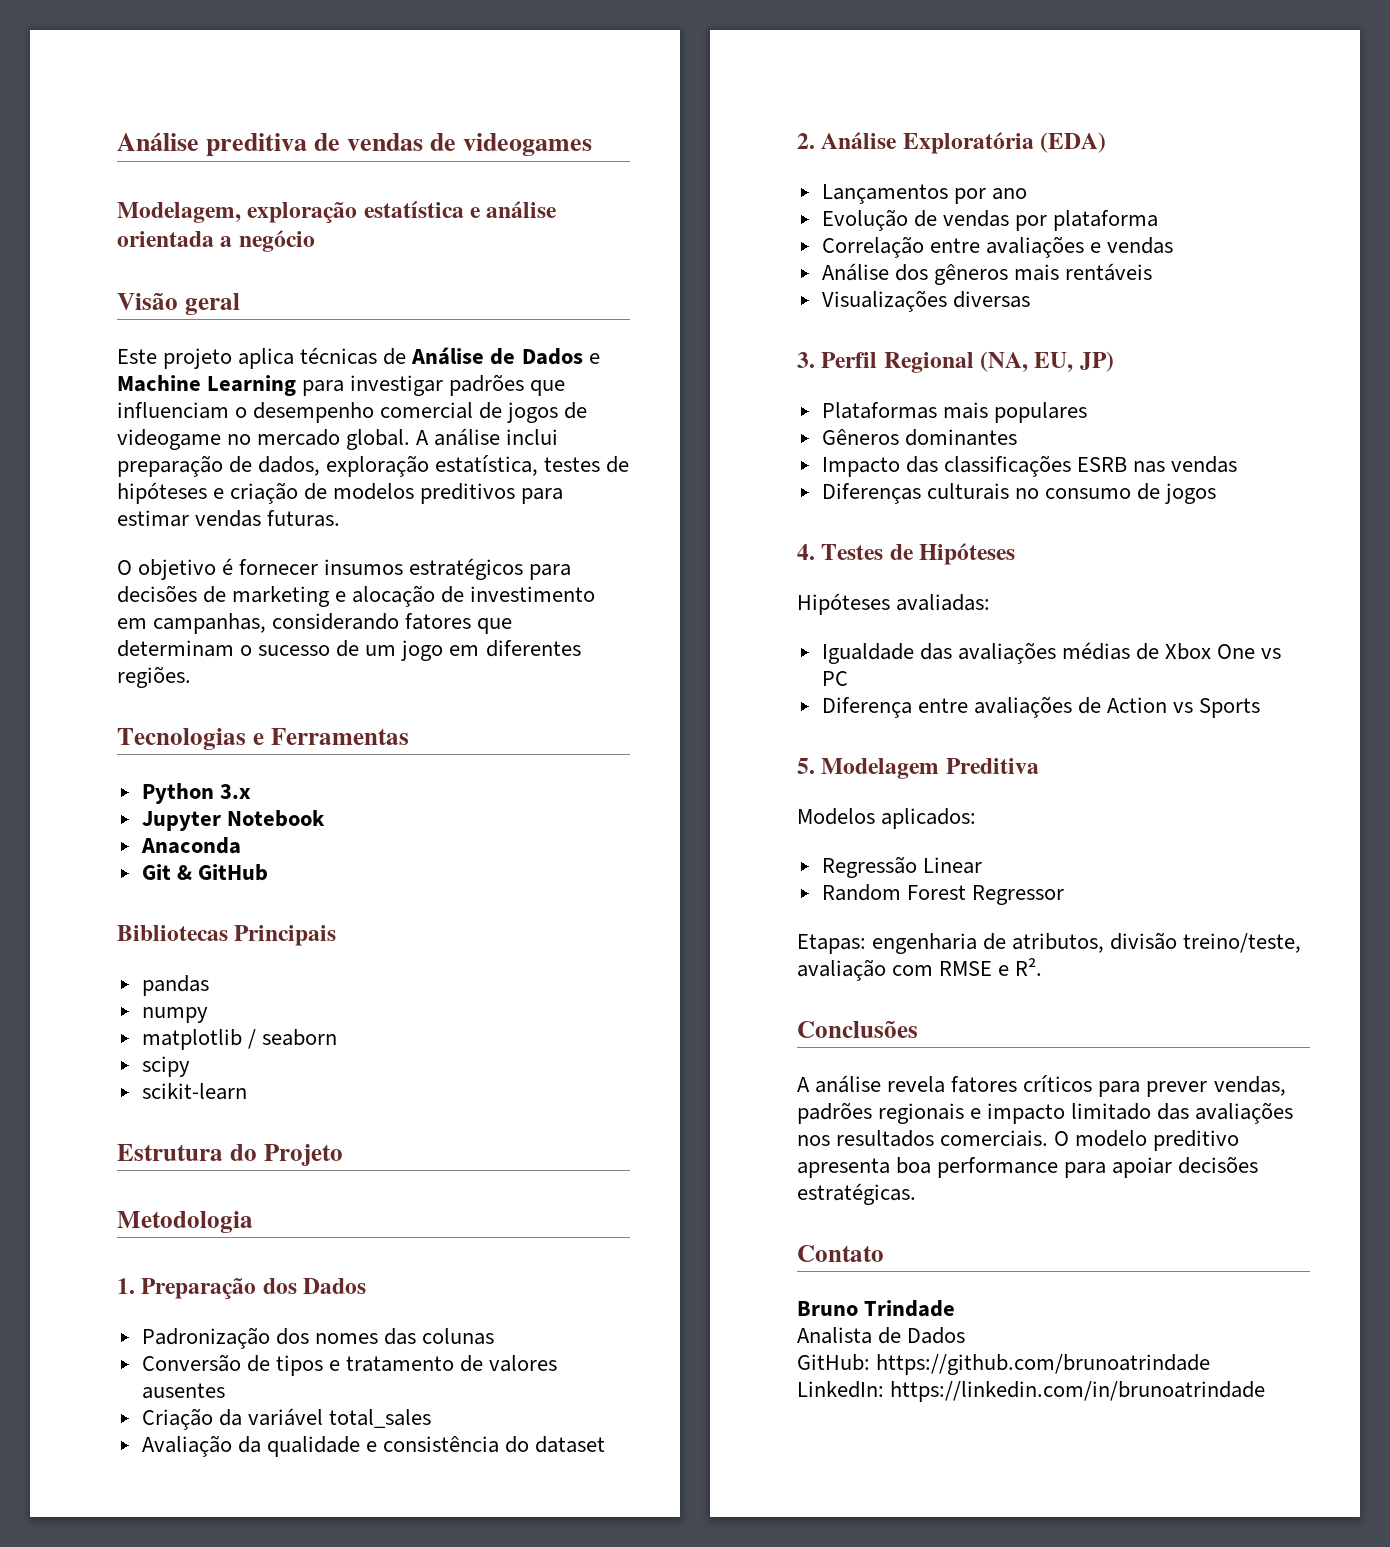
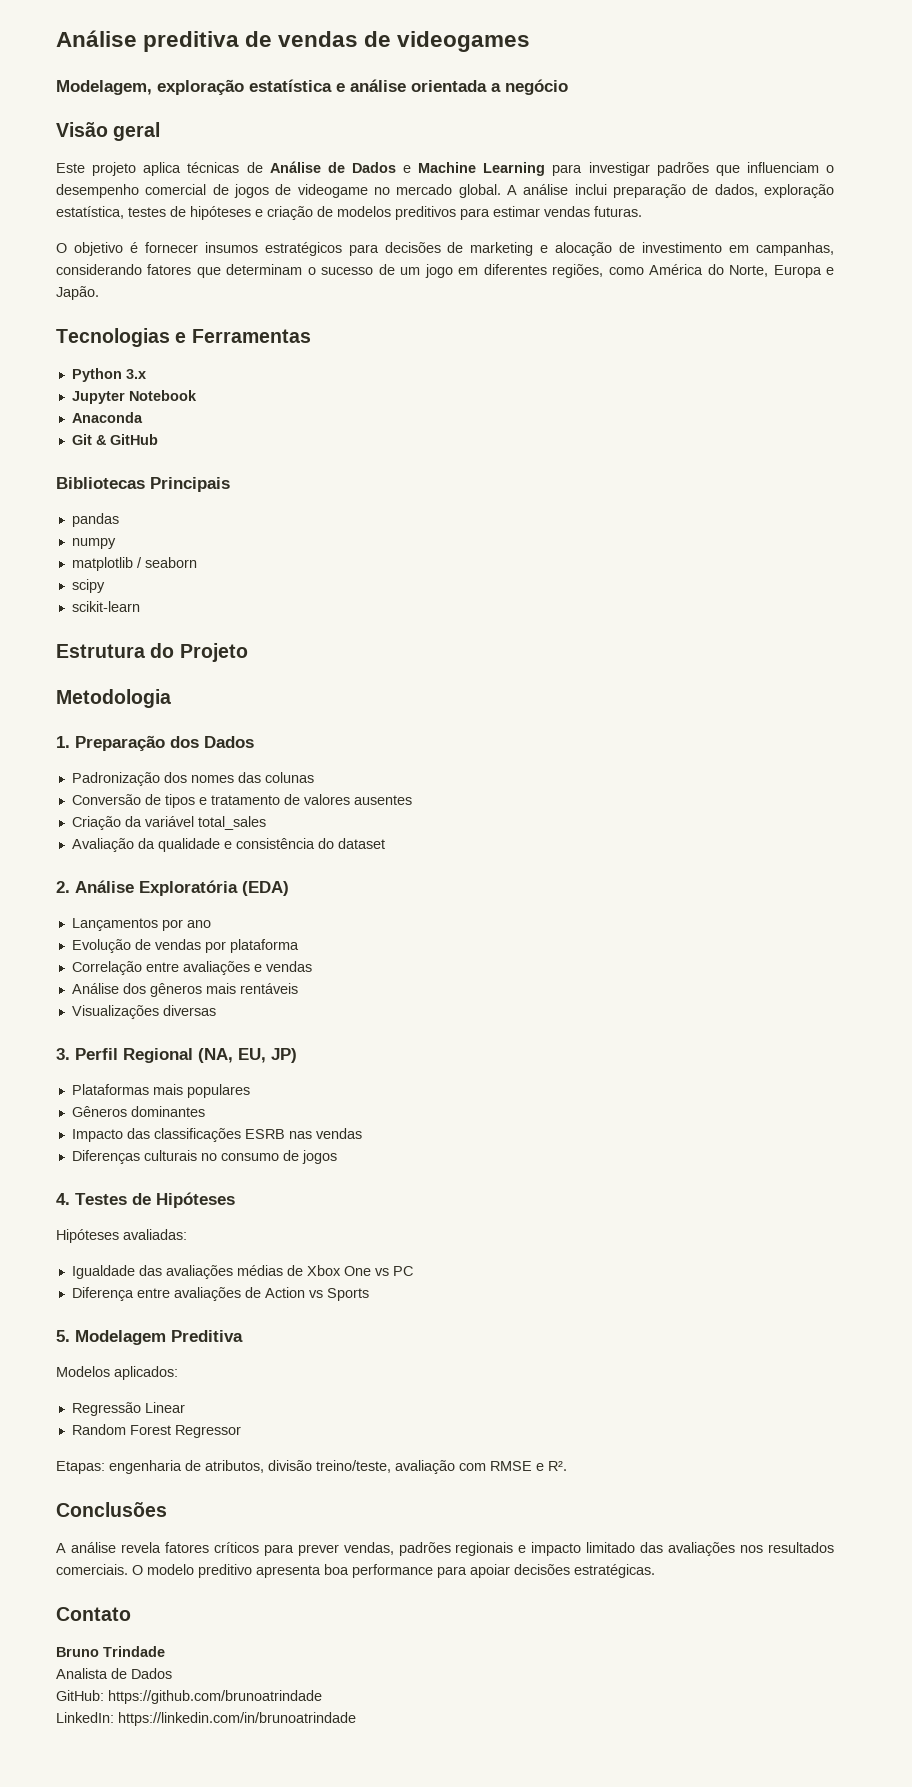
- O objetivo é fornecer insumos estratégicos para decisões de marketing e alocação de investimento em campanhas, considerando fatores que determinam o sucesso de um jogo em diferentes regiões.
+ O objetivo é fornecer insumos estratégicos para decisões de marketing e alocação de investimento em campanhas, considerando fatores que determinam o sucesso de um jogo em diferentes regiões, como América do Norte, Europa e Japão.

